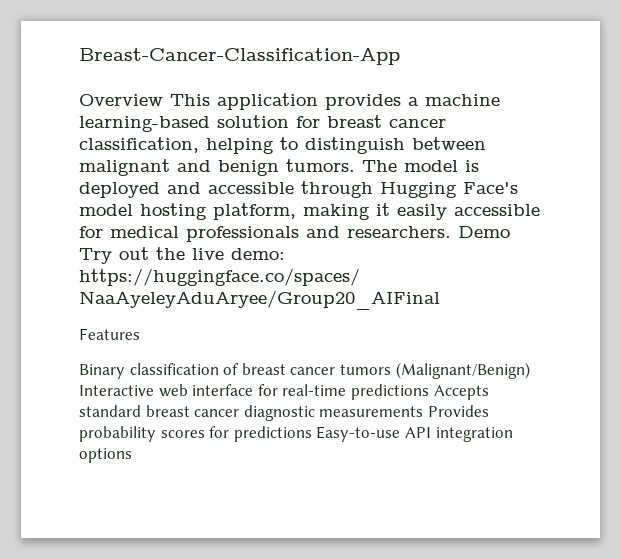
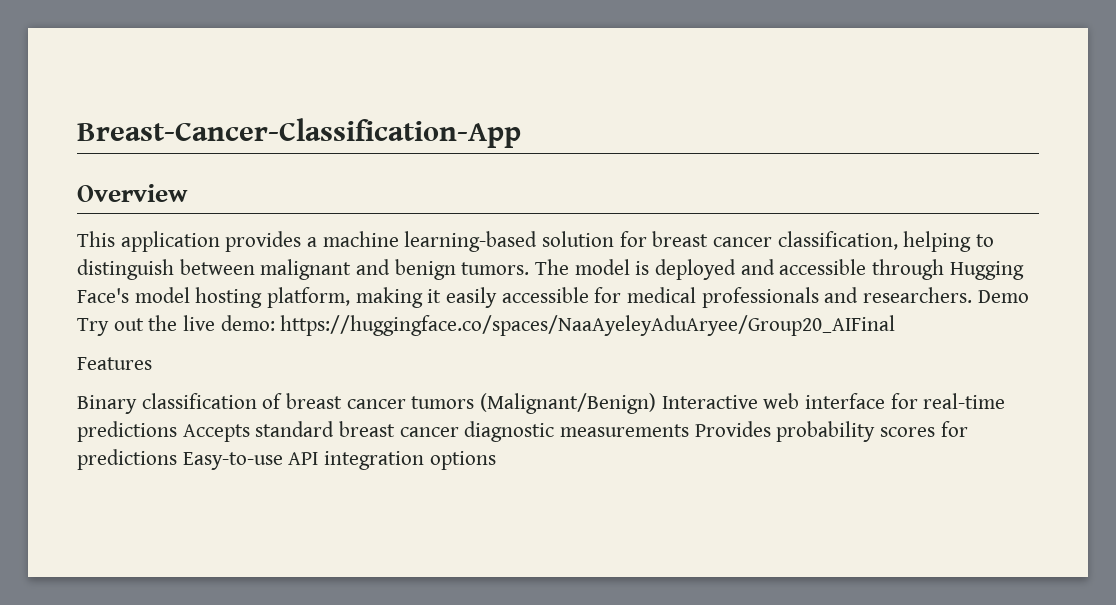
- Overview This application provides a machine learning-based solution for breast cancer classification, helping to distinguish between malignant and benign tumors.
+ Overview
+ This application provides a machine learning-based solution for breast cancer classification, helping to distinguish between malignant and benign tumors.

